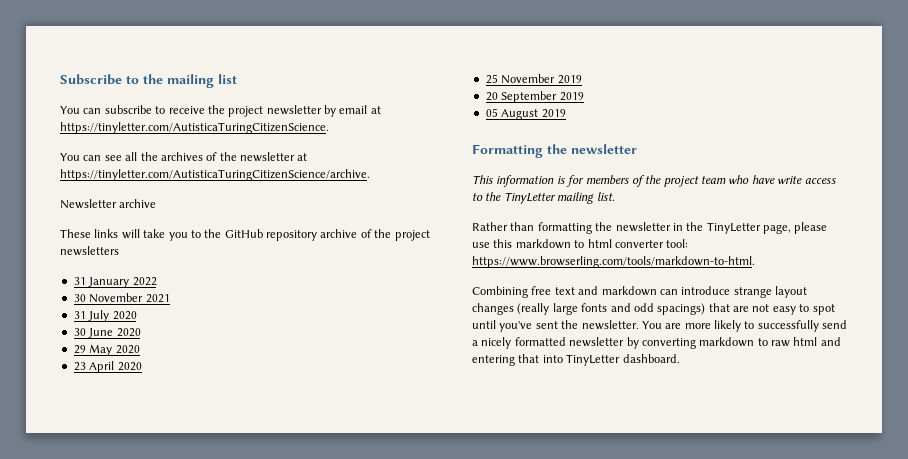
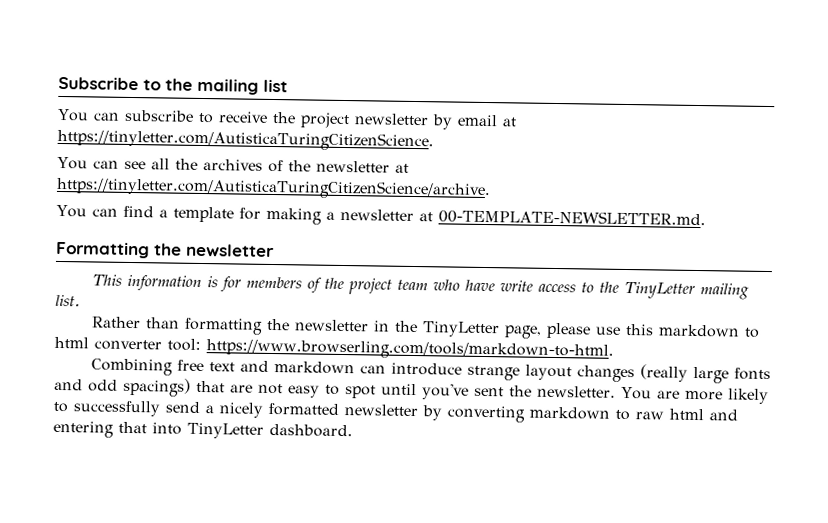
- Newsletter archive
- These links will take you to the GitHub repository archive of the project newsletters
- 31 January 2022
- 30 November 2021
- 31 July 2020
- 30 June 2020
- 29 May 2020
- 23 April 2020
- 25 November 2019
- 20 September 2019
- 05 August 2019
+ You can find a template for making a newsletter at 00-TEMPLATE-NEWSLETTER.md.

